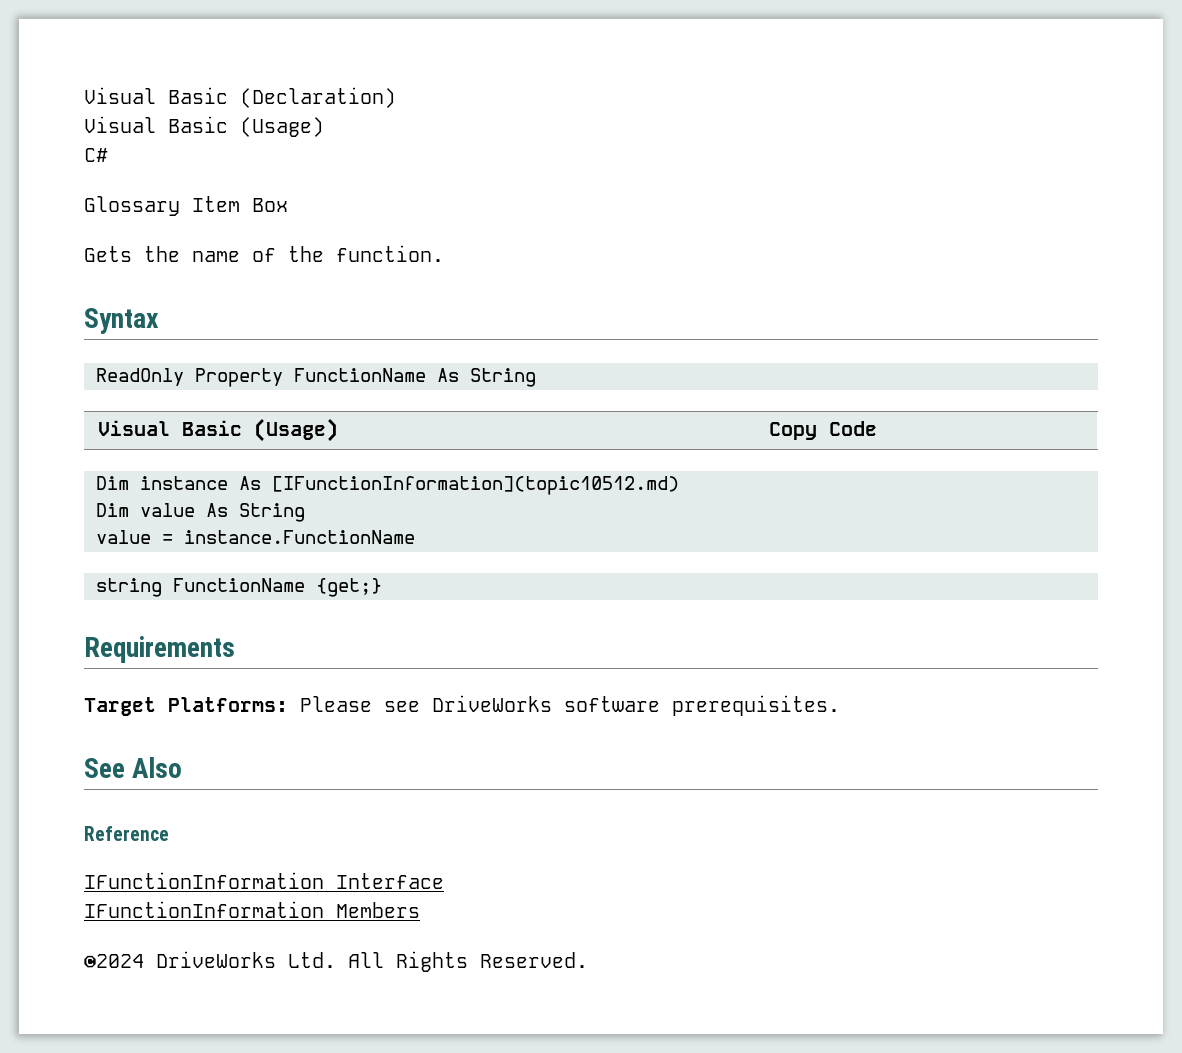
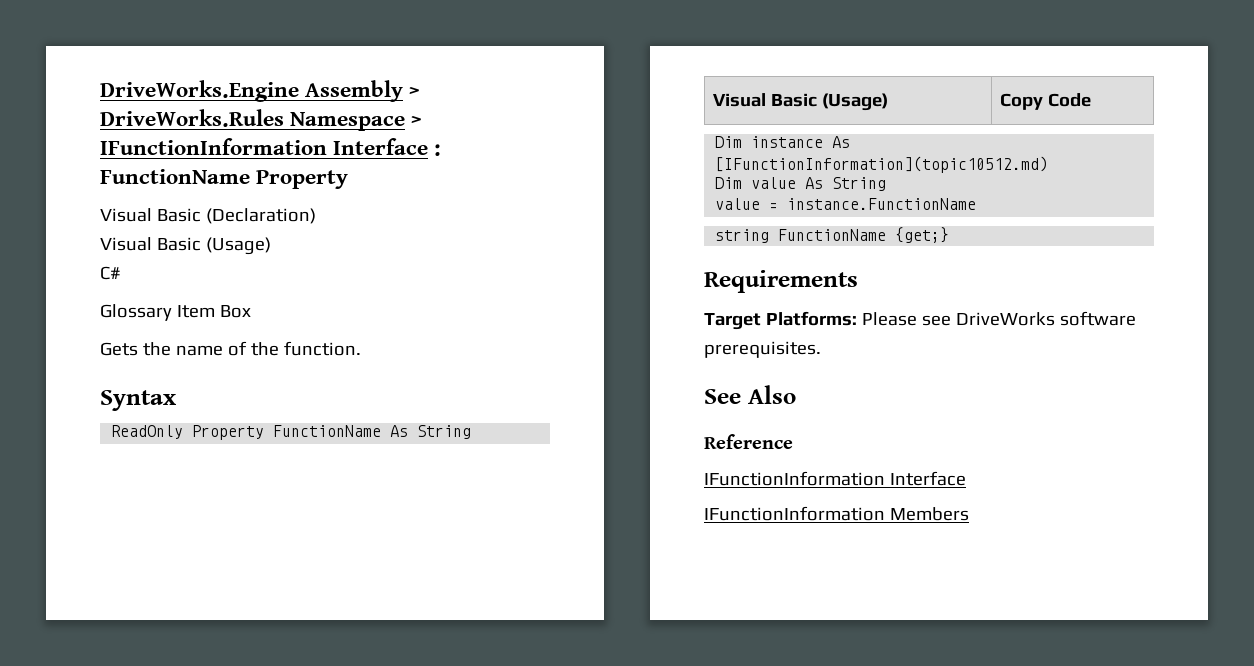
+ DriveWorks.Engine Assembly > DriveWorks.Rules Namespace > IFunctionInformation Interface : FunctionName Property
- ©2024 DriveWorks Ltd. All Rights Reserved.

